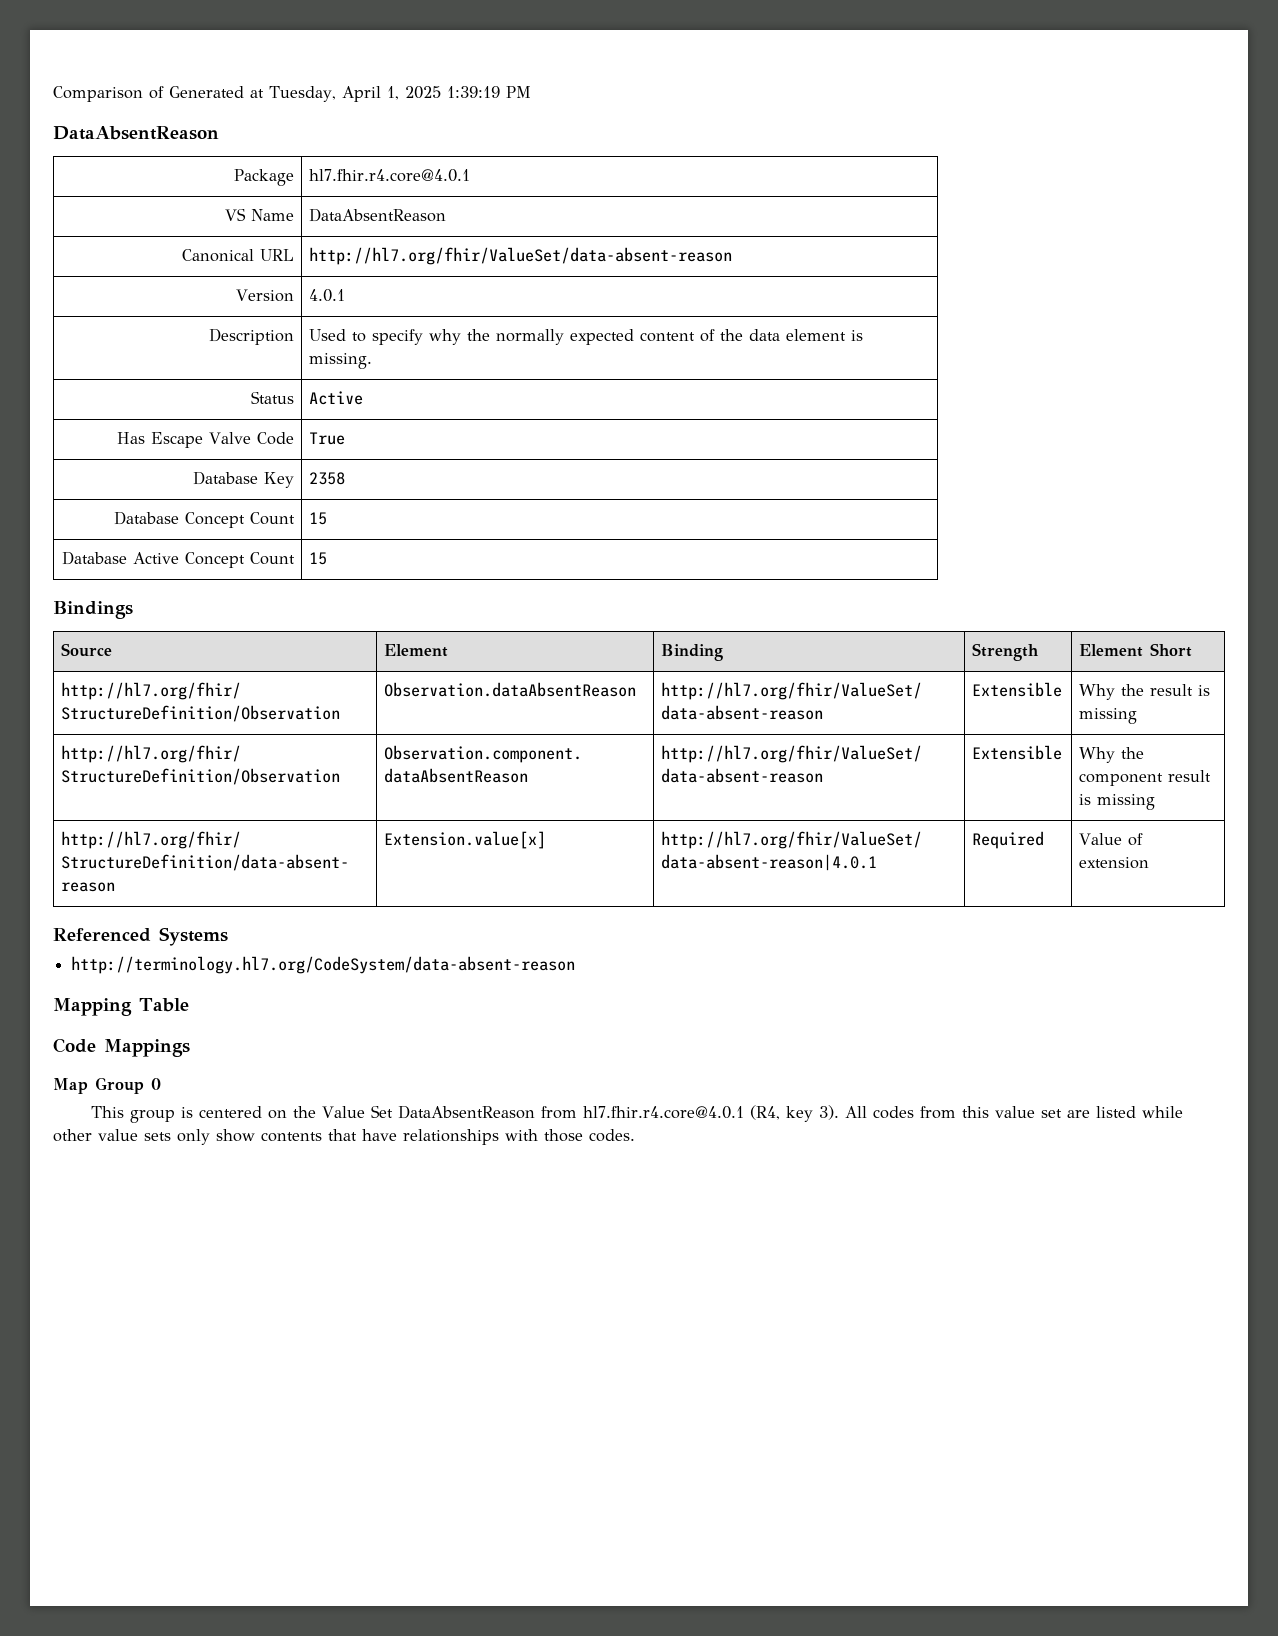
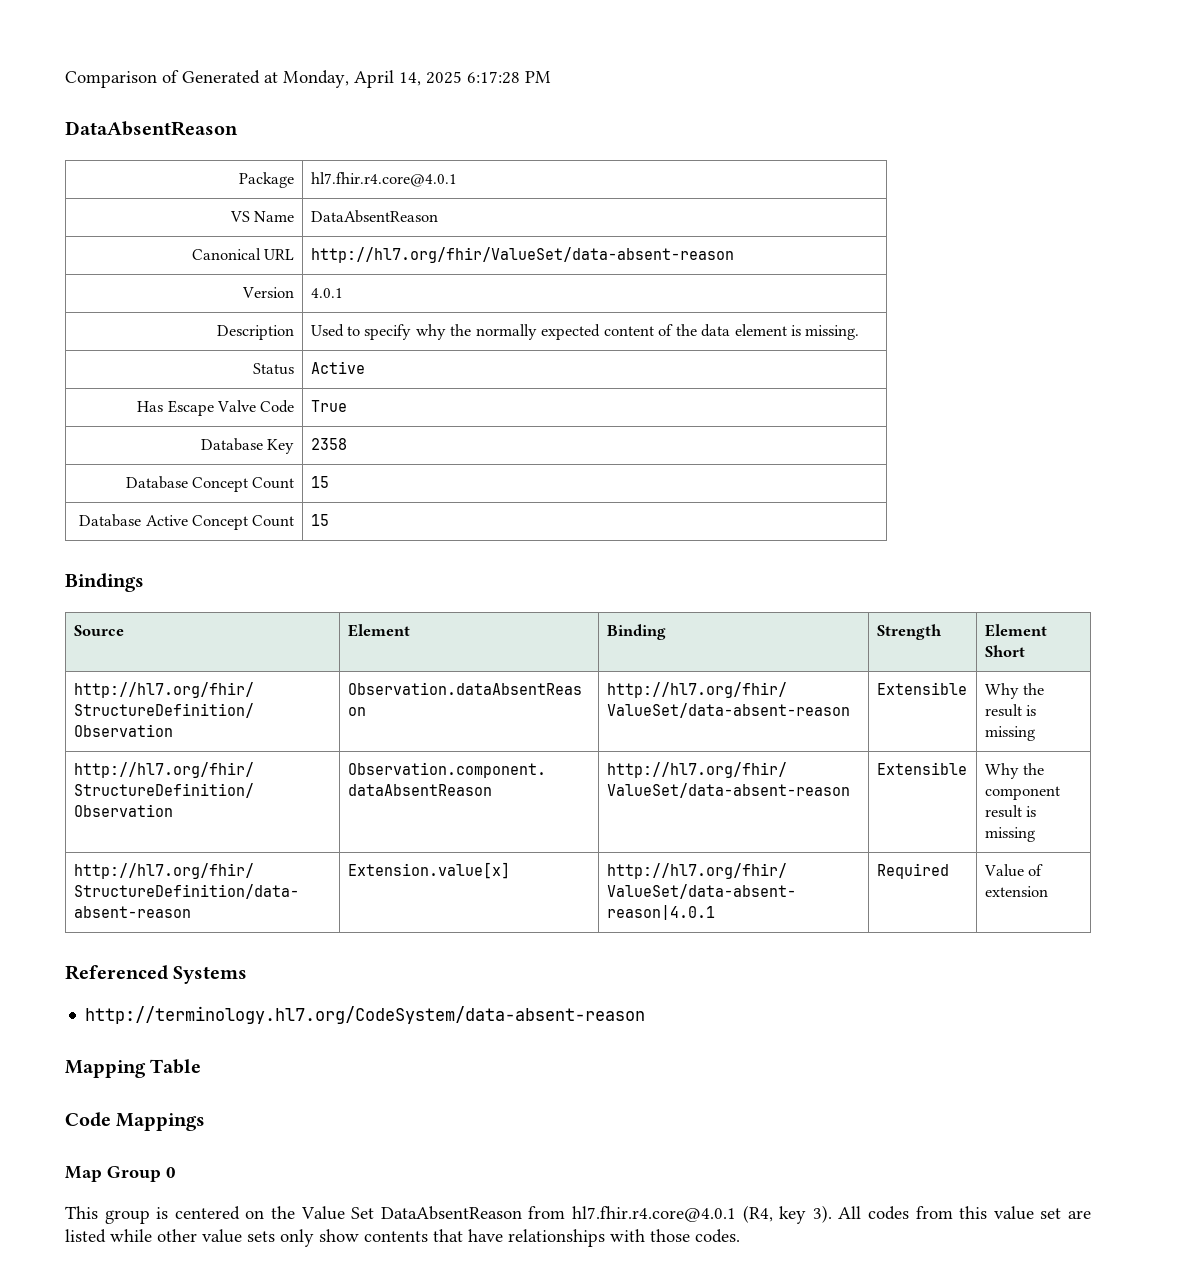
- Comparison of Generated at Tuesday, April 1, 2025 1:39:19 PM
+ Comparison of Generated at Monday, April 14, 2025 6:17:28 PM

